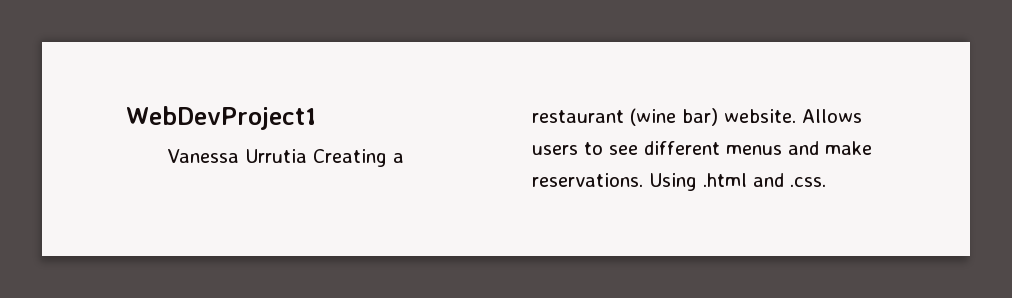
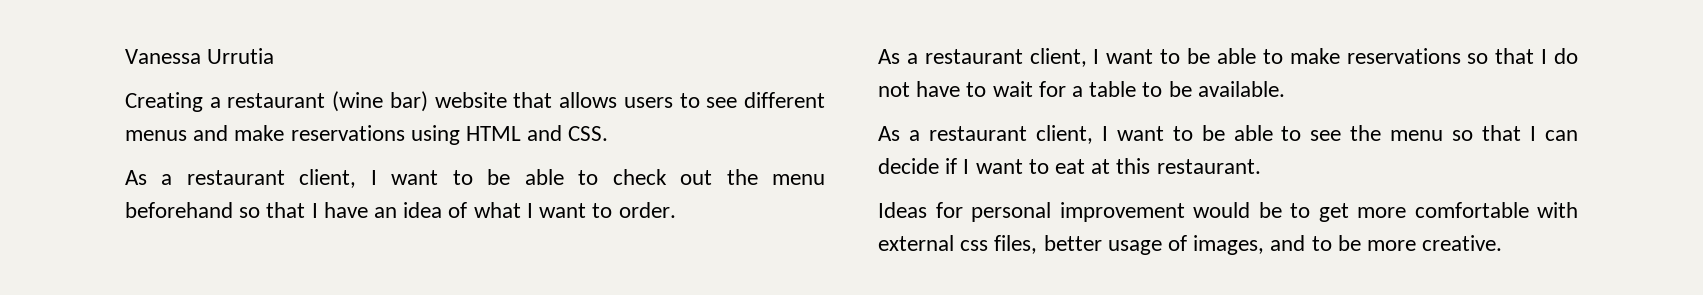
- WebDevProject1
- Vanessa Urrutia Creating a restaurant (wine bar) website. Allows users to see different menus and make reservations. Using .html and .css.
+ Vanessa Urrutia
+ Creating a restaurant (wine bar) website that allows users to see different menus and make reservations using HTML and CSS.
+ As a restaurant client, I want to be able to check out the menu beforehand so that I have an idea of what I want to order.
+ As a restaurant client, I want to be able to make reservations so that I do not have to wait for a table to be available.
+ As a restaurant client, I want to be able to see the menu so that I can decide if I want to eat at this restaurant.
+ Ideas for personal improvement would be to get more comfortable with external css files, better usage of images, and to be more creative.

